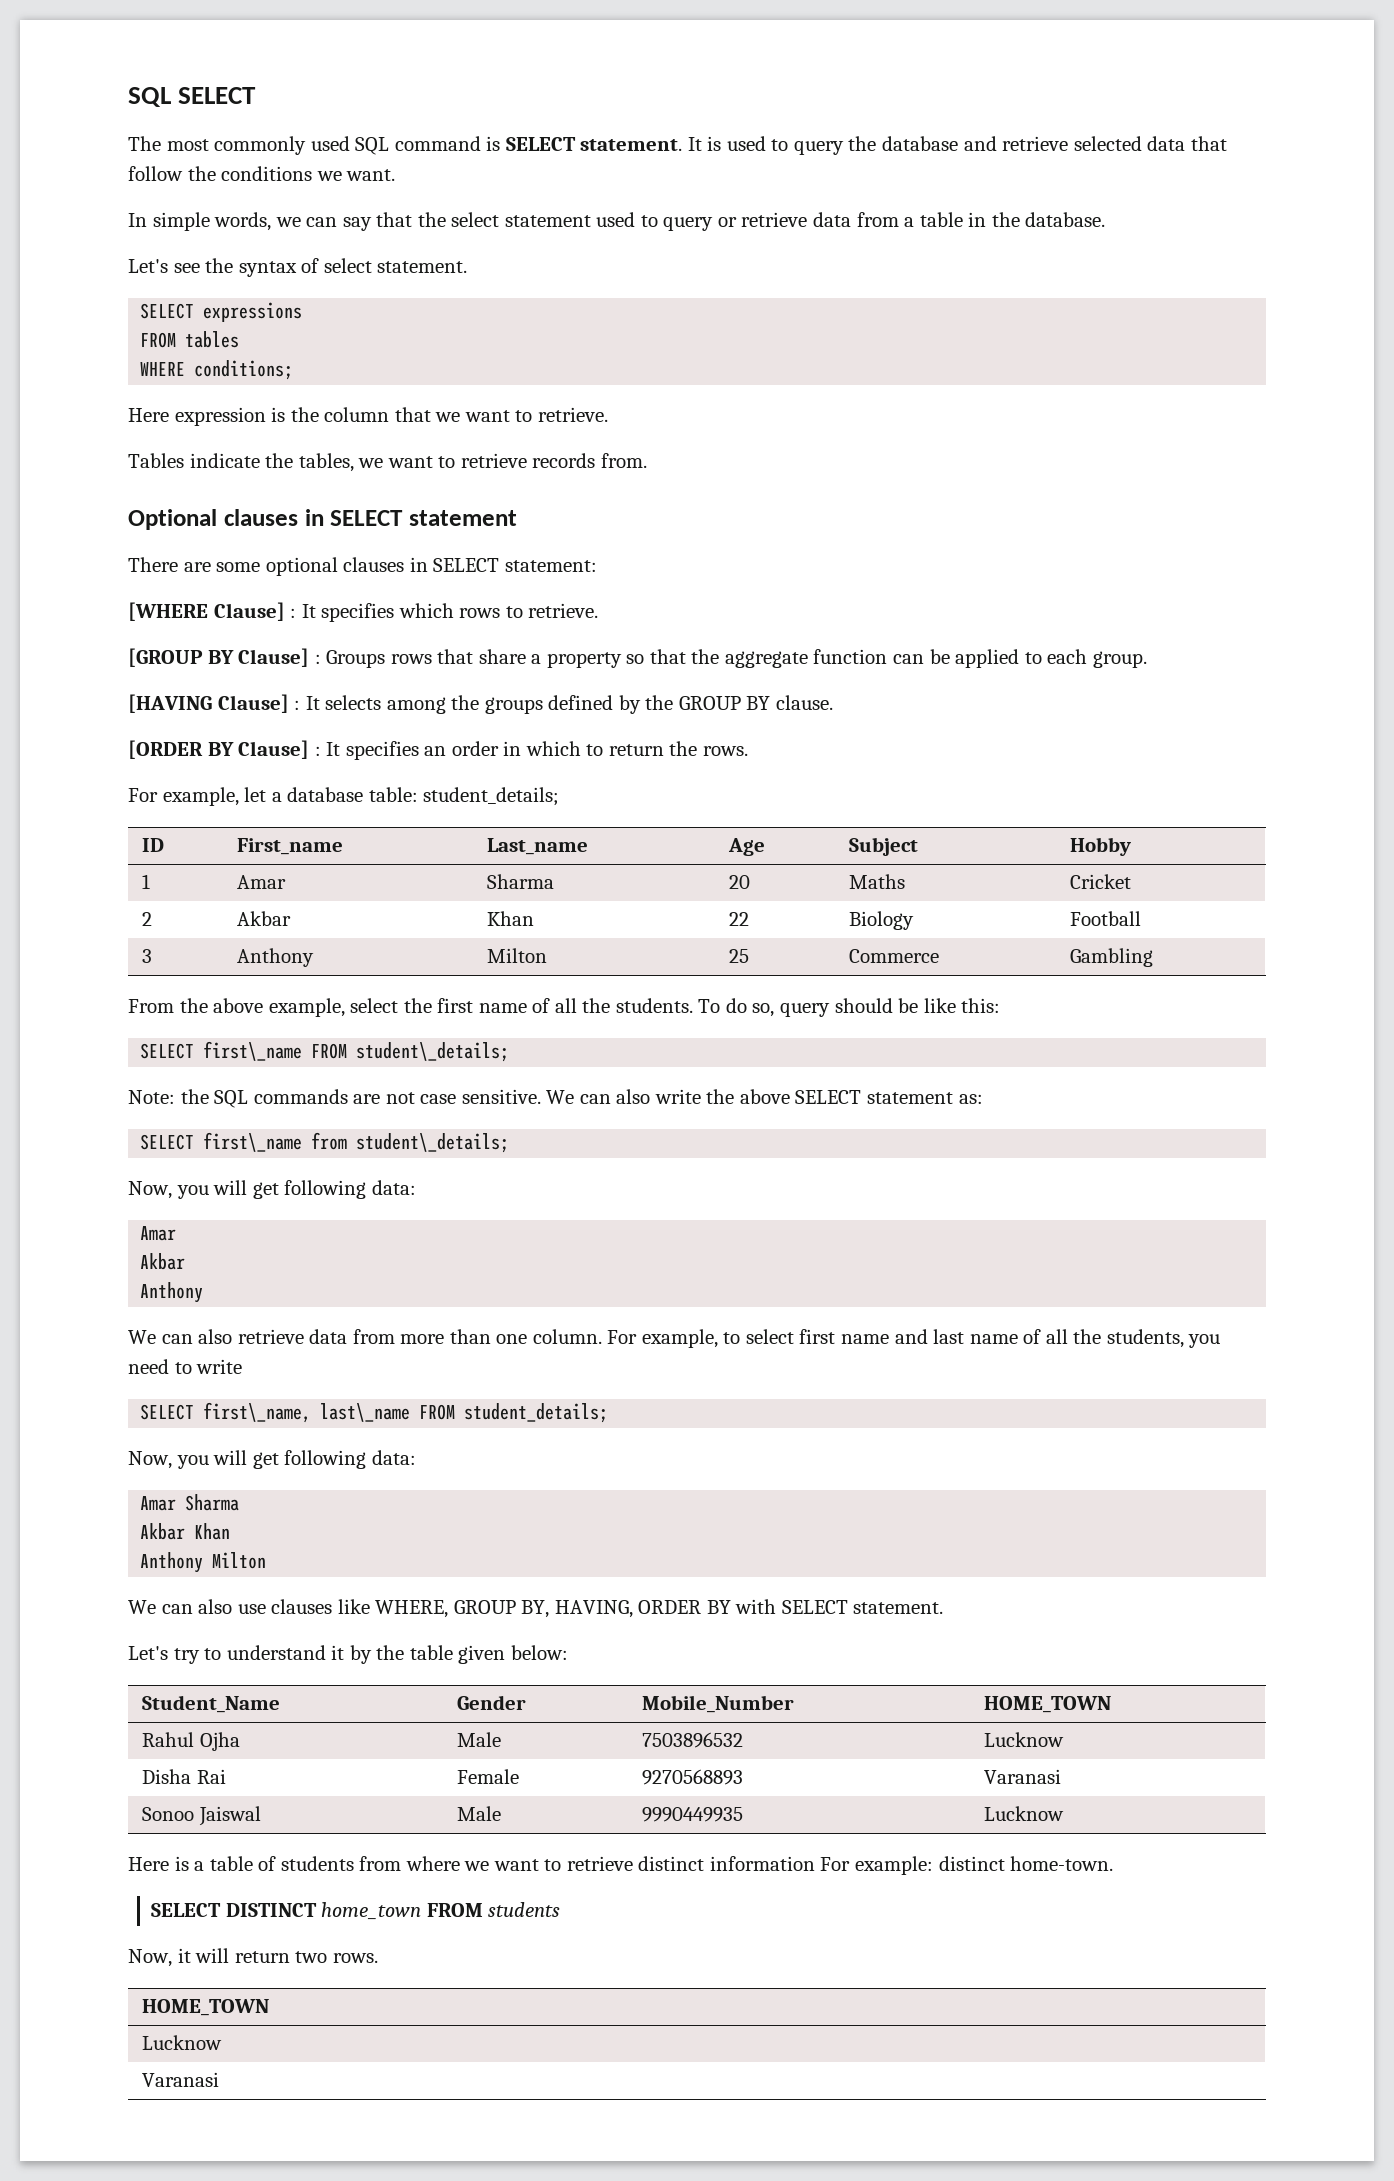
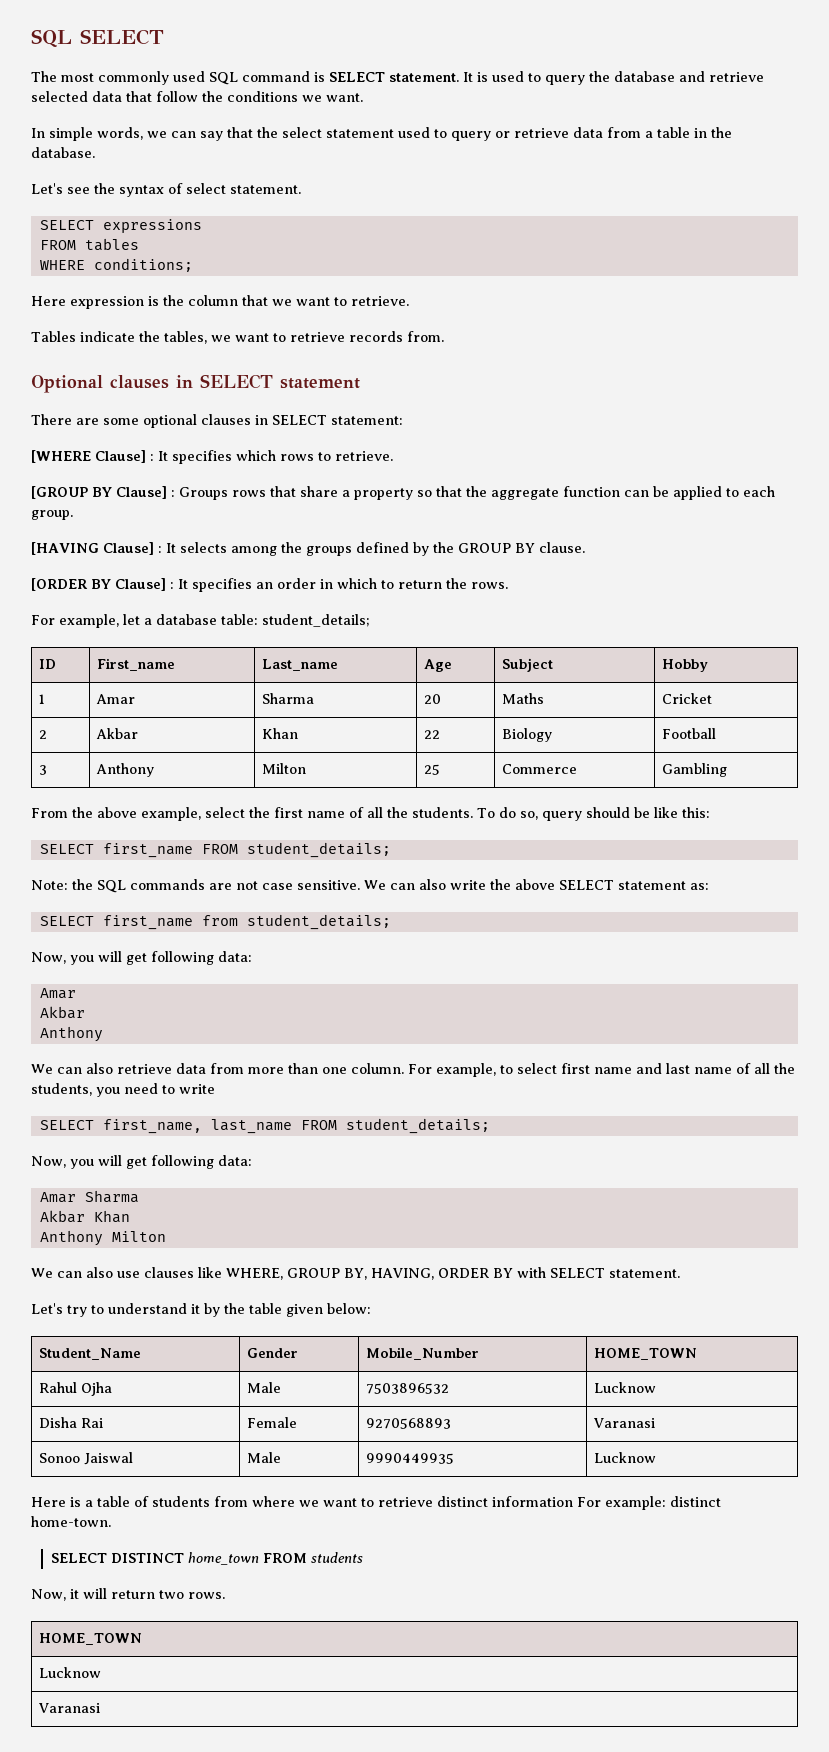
- SELECT first\_name FROM student\_details;
+ SELECT first_name FROM student_details;
- SELECT first\_name from student\_details;
+ SELECT first_name from student_details;
- SELECT first\_name, last\_name FROM student_details;
+ SELECT first_name, last_name FROM student_details;

